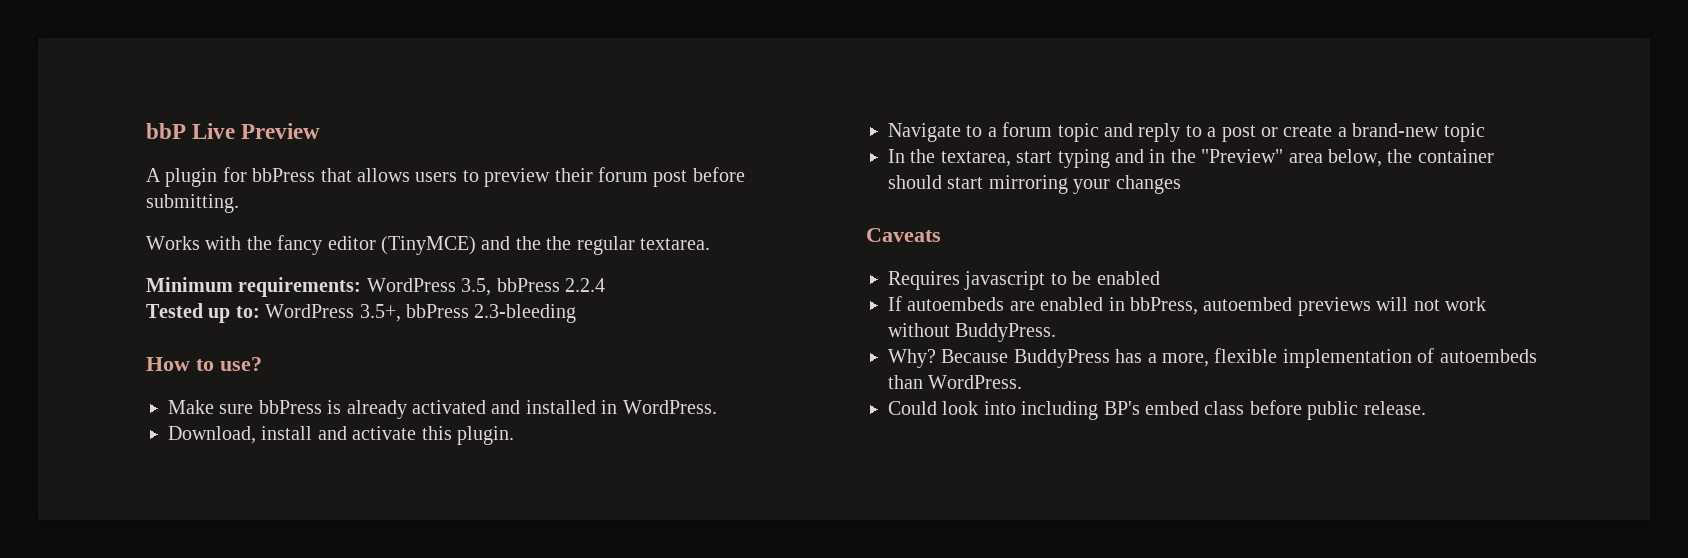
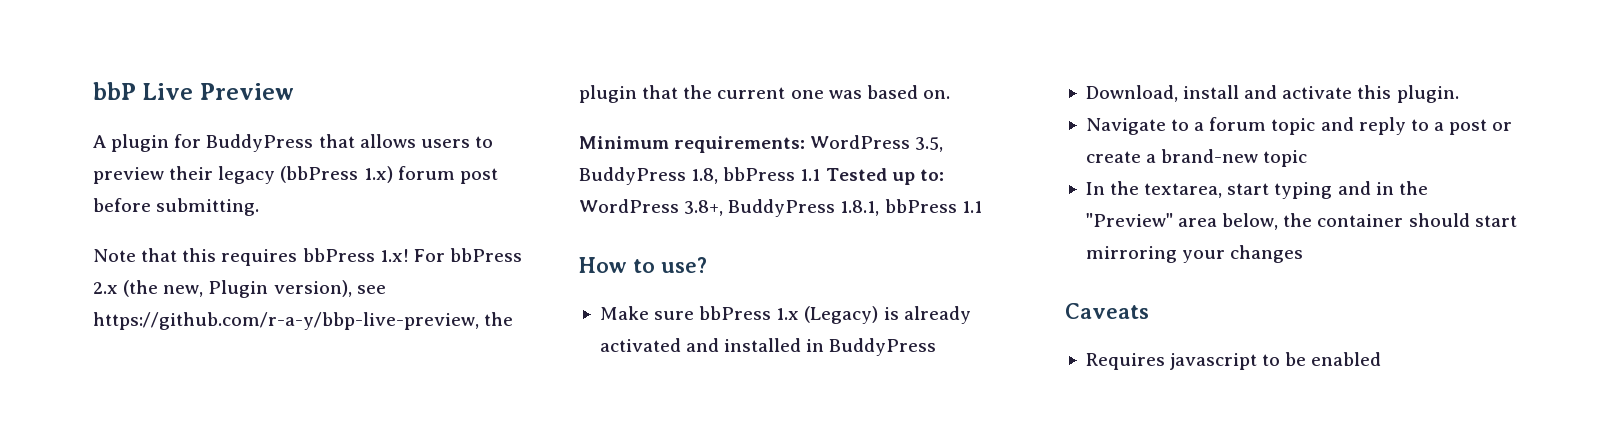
- A plugin for bbPress that allows users to preview their forum post before submitting.
+ A plugin for BuddyPress that allows users to preview their legacy (bbPress 1.x) forum post before submitting.
- Works with the fancy editor (TinyMCE) and the the regular textarea.
- Minimum requirements: WordPress 3.5, bbPress 2.2.4
- Tested up to: WordPress 3.5+, bbPress 2.3-bleeding
+ Note that this requires bbPress 1.x! For bbPress 2.x (the new, Plugin version), see https://github.com/r-a-y/bbp-live-preview, the plugin that the current one was based on.
+ Minimum requirements: WordPress 3.5, BuddyPress 1.8, bbPress 1.1 Tested up to: WordPress 3.8+, BuddyPress 1.8.1, bbPress 1.1
- Make sure bbPress is already activated and installed in WordPress.
+ Make sure bbPress 1.x (Legacy) is already activated and installed in BuddyPress
- If autoembeds are enabled in bbPress, autoembed previews will not work without BuddyPress.
- Why? Because BuddyPress has a more, flexible implementation of autoembeds than WordPress.
- Could look into including BP's embed class before public release.

